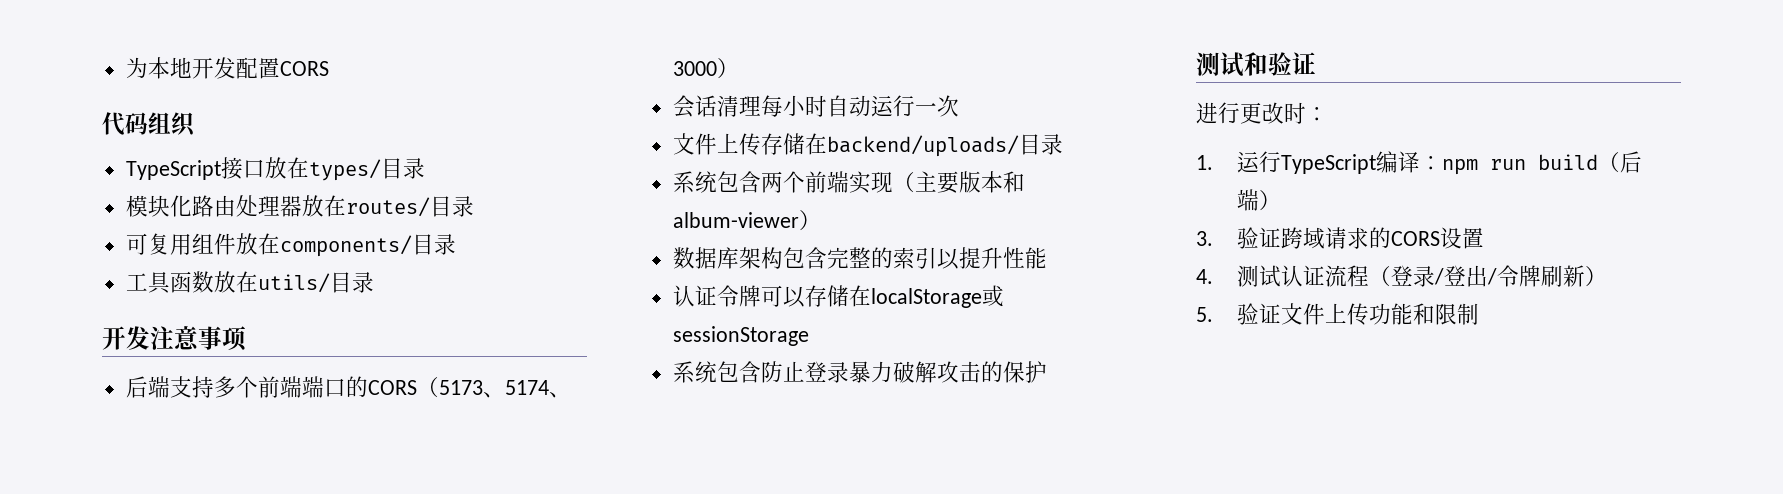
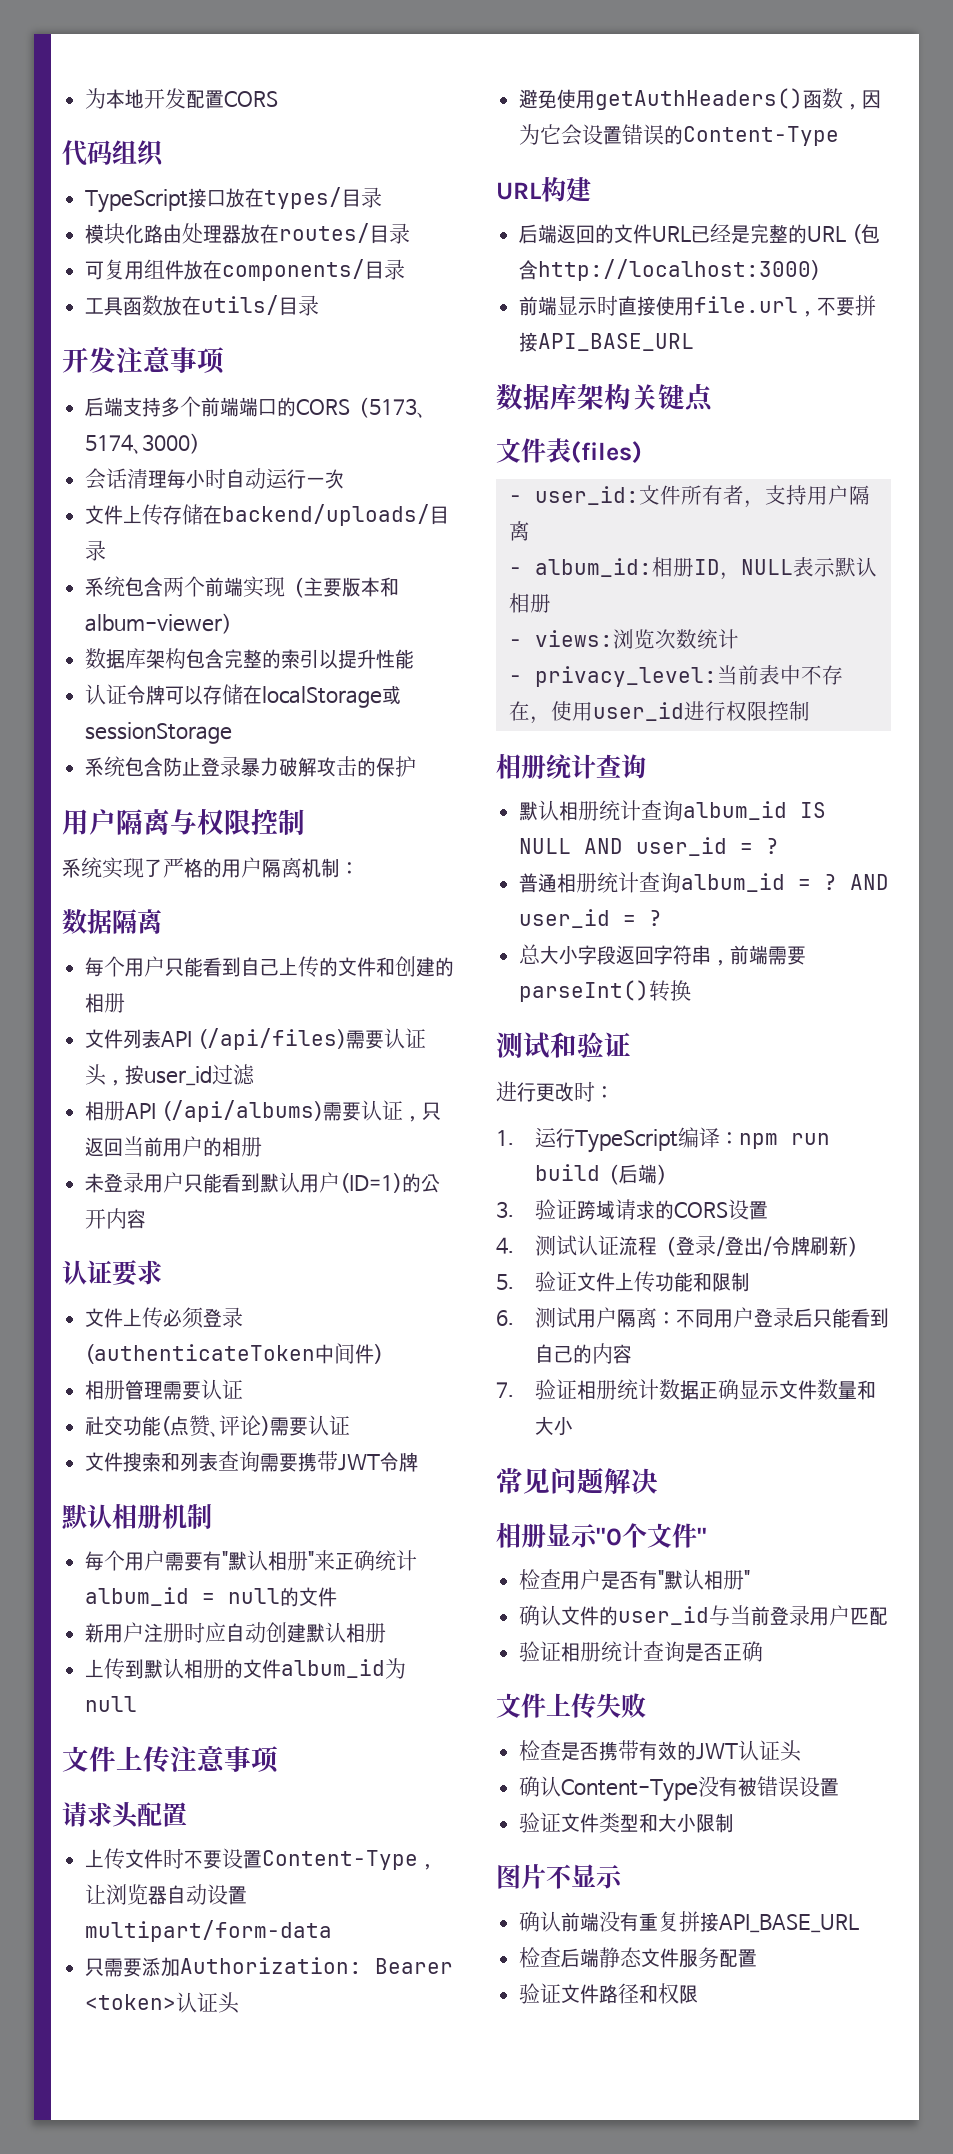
+ 用户隔离与权限控制
+ 系统实现了严格的用户隔离机制：
+ 数据隔离
+ 每个用户只能看到自己上传的文件和创建的相册
+ 文件列表API (/api/files)需要认证头，按user_id过滤
+ 相册API (/api/albums)需要认证，只返回当前用户的相册
+ 未登录用户只能看到默认用户(ID=1)的公开内容
+ 认证要求
+ 文件上传必须登录(authenticateToken中间件)
+ 相册管理需要认证
+ 社交功能(点赞、评论)需要认证
+ 文件搜索和列表查询需要携带JWT令牌
+ 默认相册机制
+ 每个用户需要有"默认相册"来正确统计album_id = null的文件
+ 新用户注册时应自动创建默认相册
+ 上传到默认相册的文件album_id为null
+ 文件上传注意事项
+ 请求头配置
+ 上传文件时不要设置Content-Type，让浏览器自动设置multipart/form-data
+ 只需要添加Authorization: Bearer <token>认证头
+ 避免使用getAuthHeaders()函数，因为它会设置错误的Content-Type
+ URL构建
+ 后端返回的文件URL已经是完整的URL (包含http://localhost:3000)
+ 前端显示时直接使用file.url，不要拼接API_BASE_URL
+ 数据库架构关键点
+ 文件表(files)
+ - user_id:文件所有者，支持用户隔离
+ - album_id:相册ID，NULL表示默认相册
+ - views:浏览次数统计
+ - privacy_level:当前表中不存在，使用user_id进行权限控制
+ 相册统计查询
+ 默认相册统计查询album_id IS NULL AND user_id = ?
+ 普通相册统计查询album_id = ? AND user_id = ?
+ 总大小字段返回字符串，前端需要parseInt()转换
+ 6.测试用户隔离：不同用户登录后只能看到自己的内容
+ 7.验证相册统计数据正确显示文件数量和大小
+ 常见问题解决
+ 相册显示"0个文件"
+ 检查用户是否有"默认相册"
+ 确认文件的user_id与当前登录用户匹配
+ 验证相册统计查询是否正确
+ 文件上传失败
+ 检查是否携带有效的JWT认证头
+ 确认Content-Type没有被错误设置
+ 验证文件类型和大小限制
+ 图片不显示
+ 确认前端没有重复拼接API_BASE_URL
+ 检查后端静态文件服务配置
+ 验证文件路径和权限

